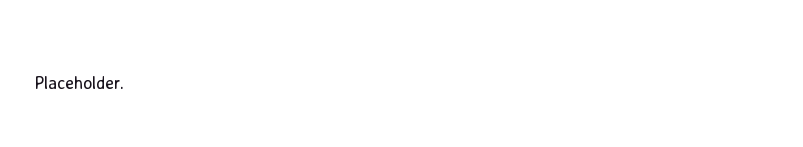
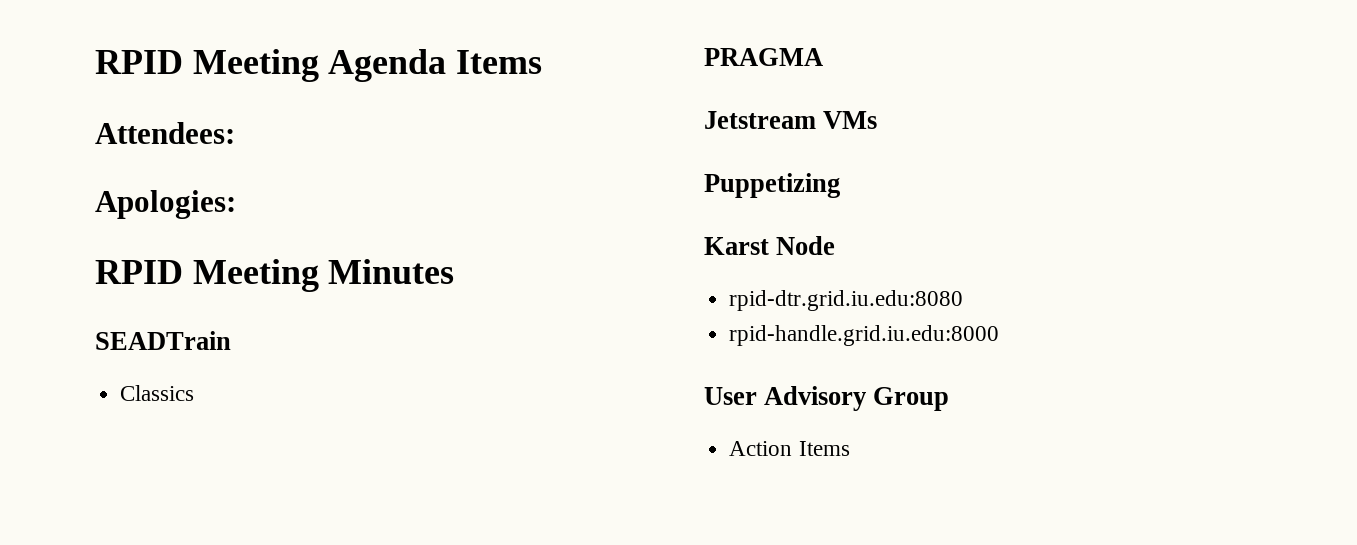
- Placeholder.
+ RPID Meeting Agenda Items
+ Attendees:
+ Apologies:
+ RPID Meeting Minutes
+ SEADTrain
+ Classics
+ PRAGMA
+ Jetstream VMs
+ Puppetizing
+ Karst Node
+ rpid-dtr.grid.iu.edu:8080
+ rpid-handle.grid.iu.edu:8000
+ User Advisory Group
+ Action Items

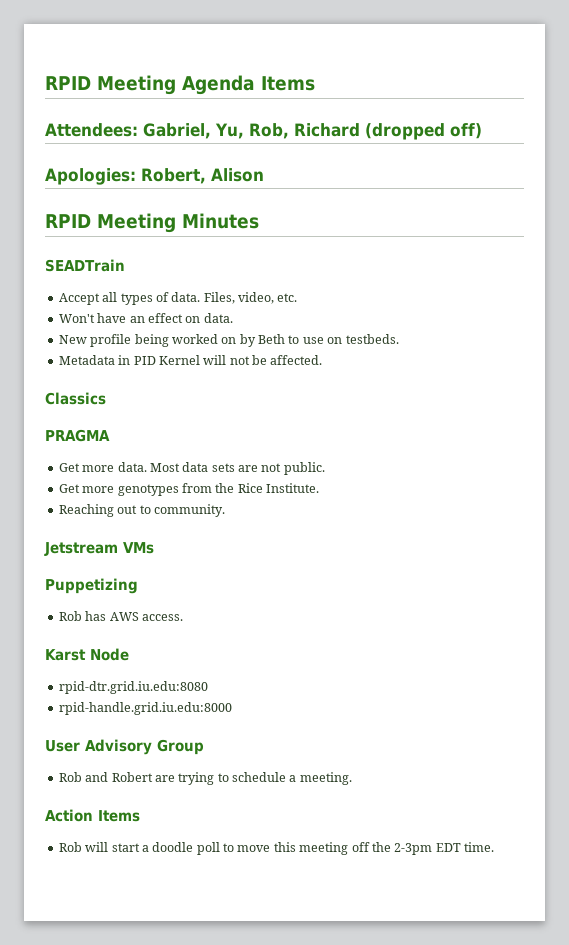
- Attendees:
+ Attendees: Gabriel, Yu, Rob, Richard (dropped off)
- Apologies:
+ Apologies: Robert, Alison
+ Accept all types of data. Files, video, etc.
+ Won't have an effect on data.
+ New profile being worked on by Beth to use on testbeds.
+ Metadata in PID Kernel will not be affected.
  Classics
  PRAGMA
+ Get more data. Most data sets are not public.
+ Get more genotypes from the Rice Institute.
+ Reaching out to community.
+ Rob has AWS access.
+ Rob and Robert are trying to schedule a meeting.
  Action Items
+ Rob will start a doodle poll to move this meeting off the 2-3pm EDT time.

